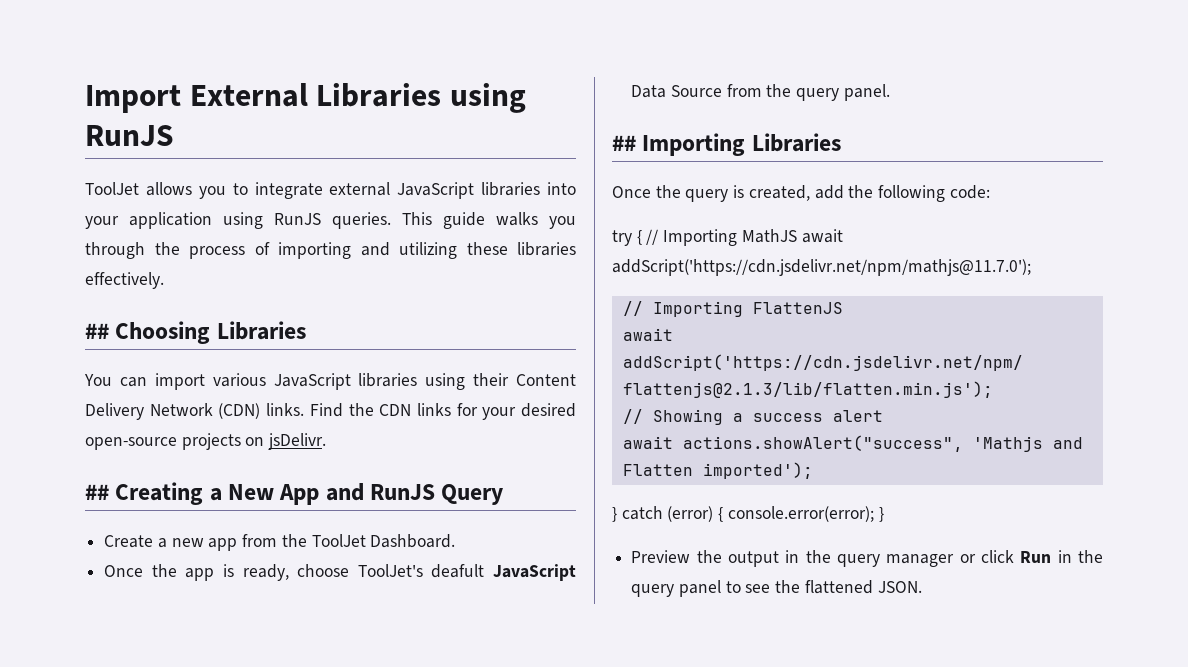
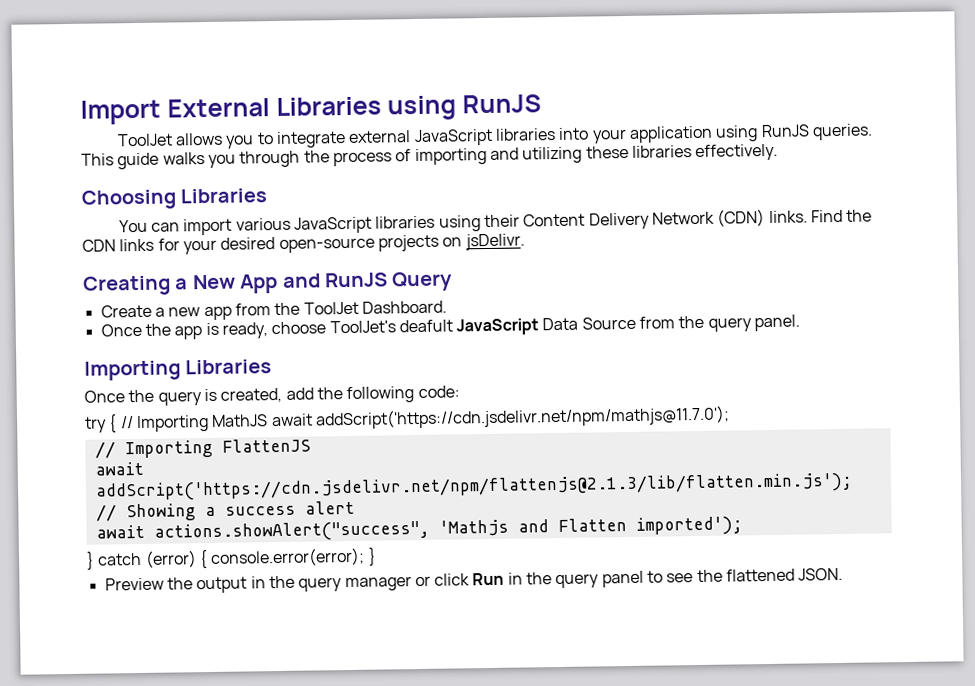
- ## Choosing Libraries
+ Choosing Libraries
- ## Creating a New App and RunJS Query
+ Creating a New App and RunJS Query
- ## Importing Libraries
+ Importing Libraries

